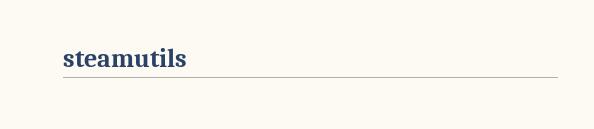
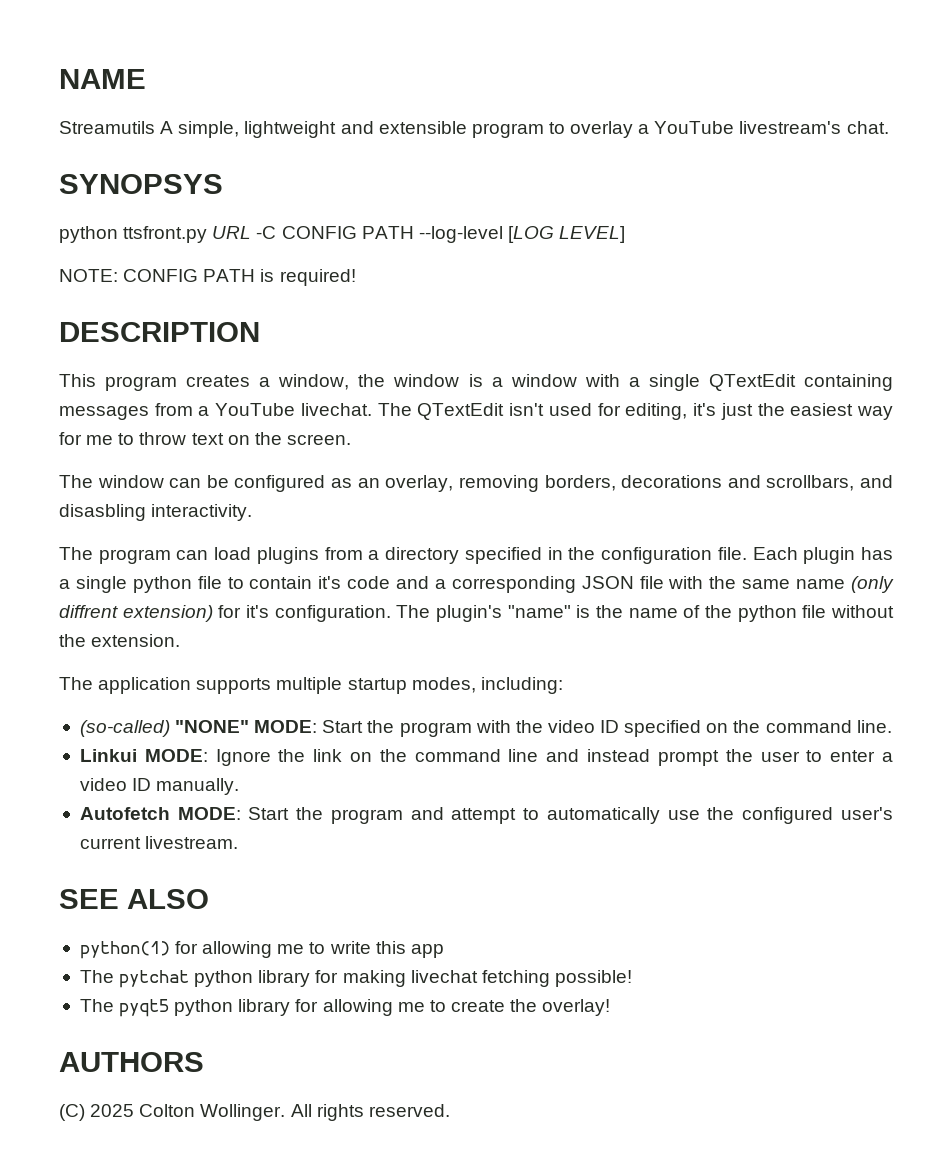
- steamutils
+ NAME
+ Streamutils A simple, lightweight and extensible program to overlay a YouTube livestream's chat.
+ SYNOPSYS
+ python ttsfront.py URL -C CONFIG PATH --log-level [LOG LEVEL]
+ NOTE: CONFIG PATH is required!
+ DESCRIPTION
+ This program creates a window, the window is a window with a single QTextEdit containing messages from a YouTube livechat. The QTextEdit isn't used for editing, it's just the easiest way for me to throw text on the screen.
+ The window can be configured as an overlay, removing borders, decorations and scrollbars, and disasbling interactivity.
+ The program can load plugins from a directory specified in the configuration file. Each plugin has a single python file to contain it's code and a corresponding JSON file with the same name (only diffrent extension) for it's configuration. The plugin's "name" is the name of the python file without the extension.
+ The application supports multiple startup modes, including:
+ (so-called) "NONE" MODE: Start the program with the video ID specified on the command line.
+ Linkui MODE: Ignore the link on the command line and instead prompt the user to enter a video ID manually.
+ Autofetch MODE: Start the program and attempt to automatically use the configured user's current livestream.
+ SEE ALSO
+ python(1) for allowing me to write this app
+ The pytchat python library for making livechat fetching possible!
+ The pyqt5 python library for allowing me to create the overlay!
+ AUTHORS
+ (C) 2025 Colton Wollinger. All rights reserved.

